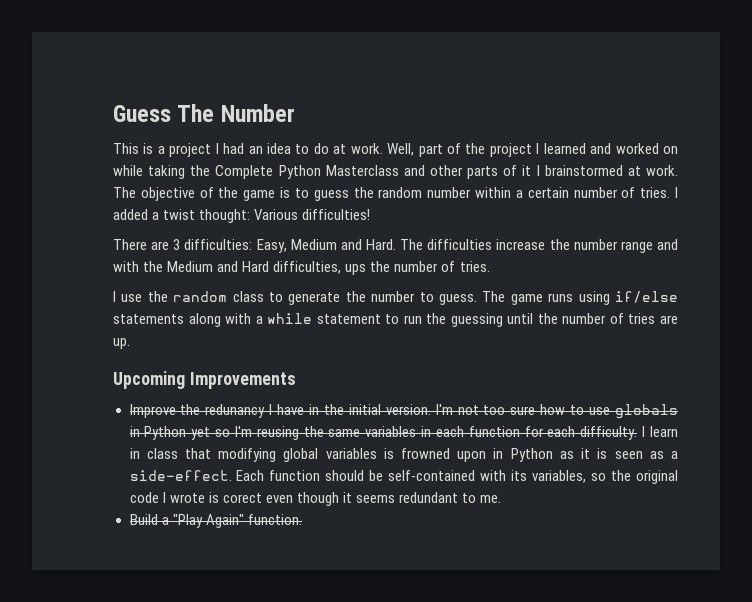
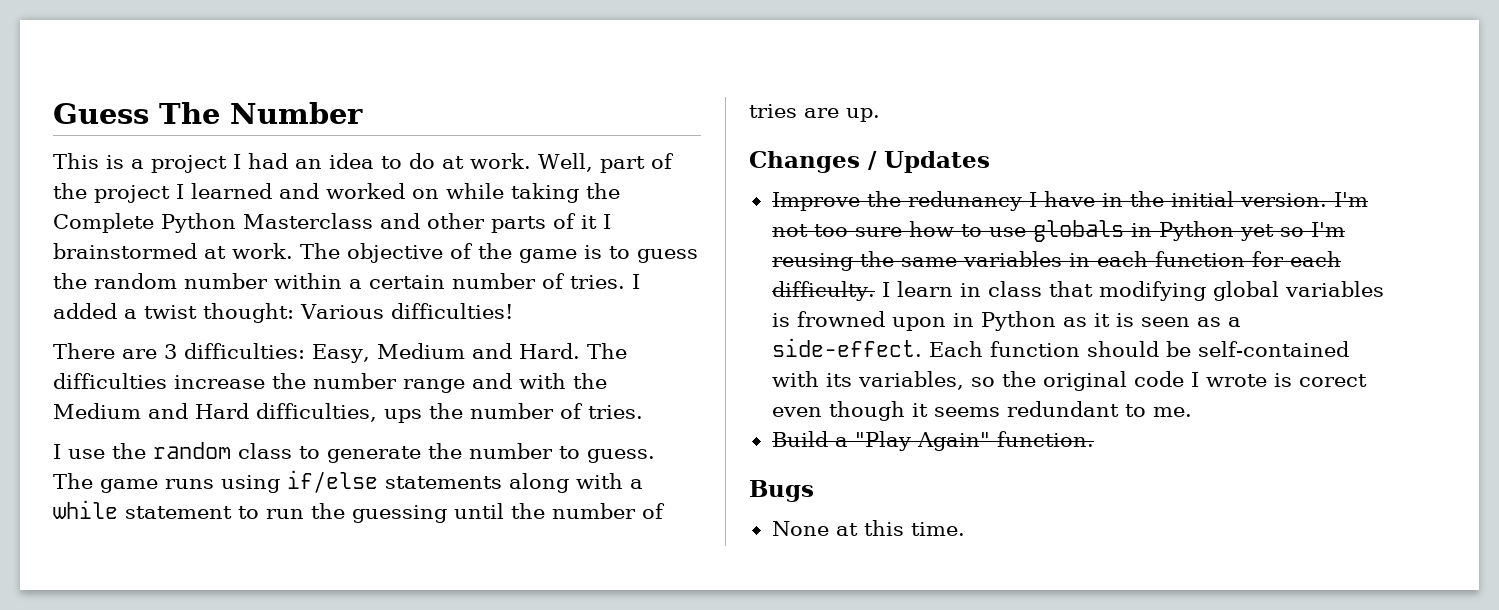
- Upcoming Improvements
+ Changes / Updates
+ Bugs
+ None at this time.

